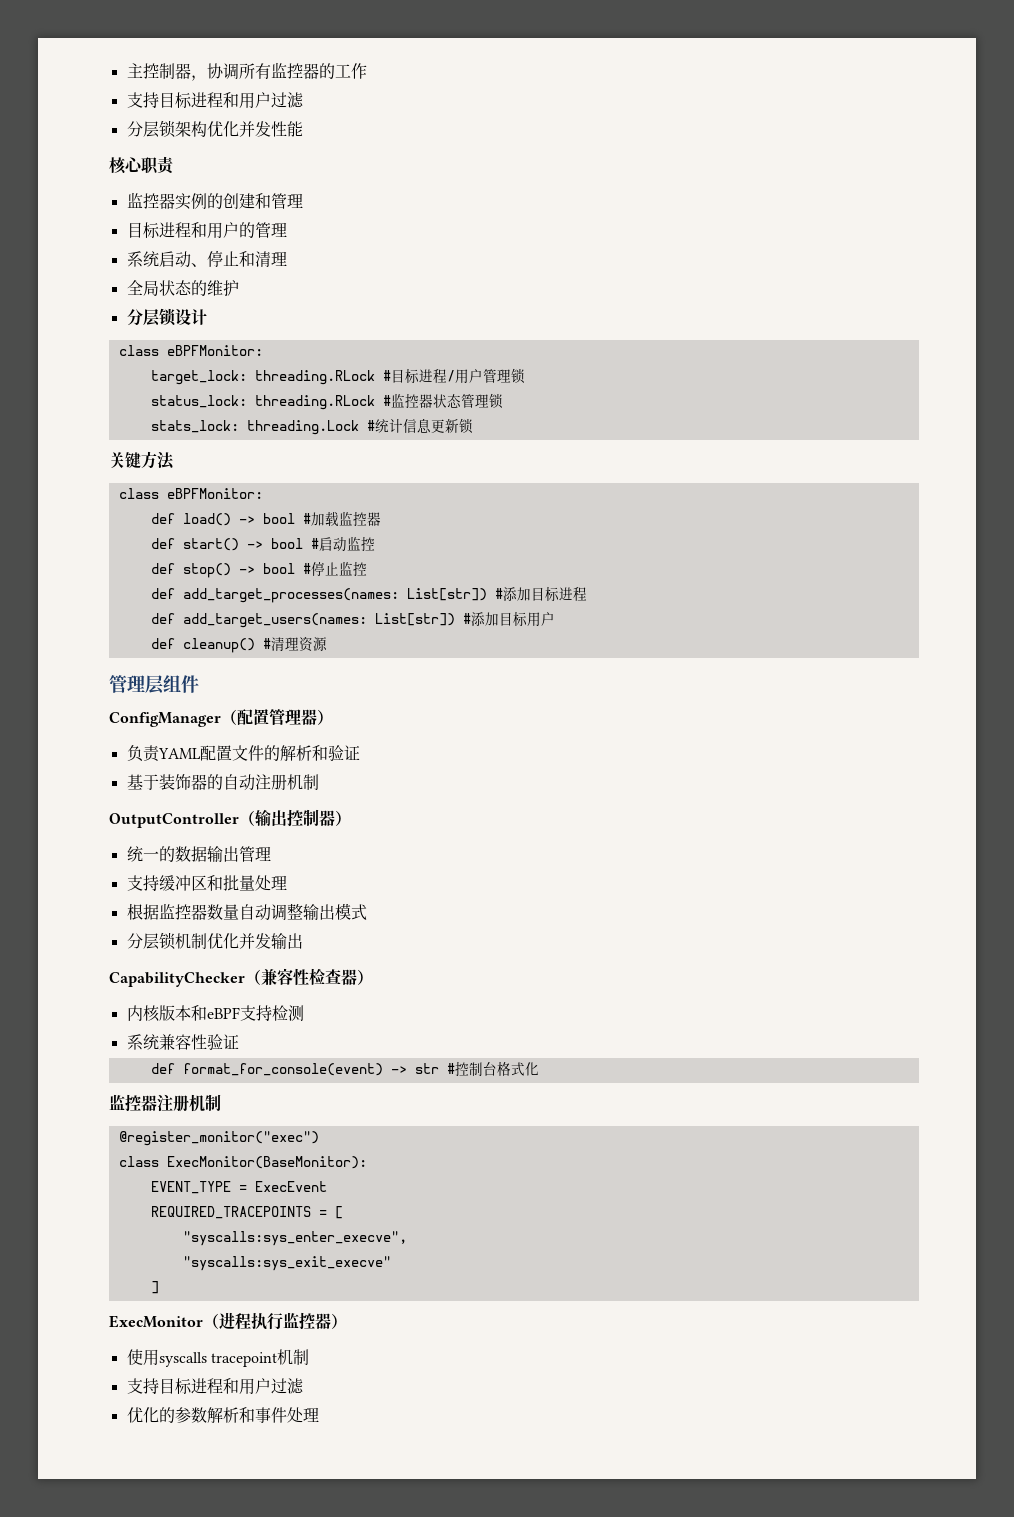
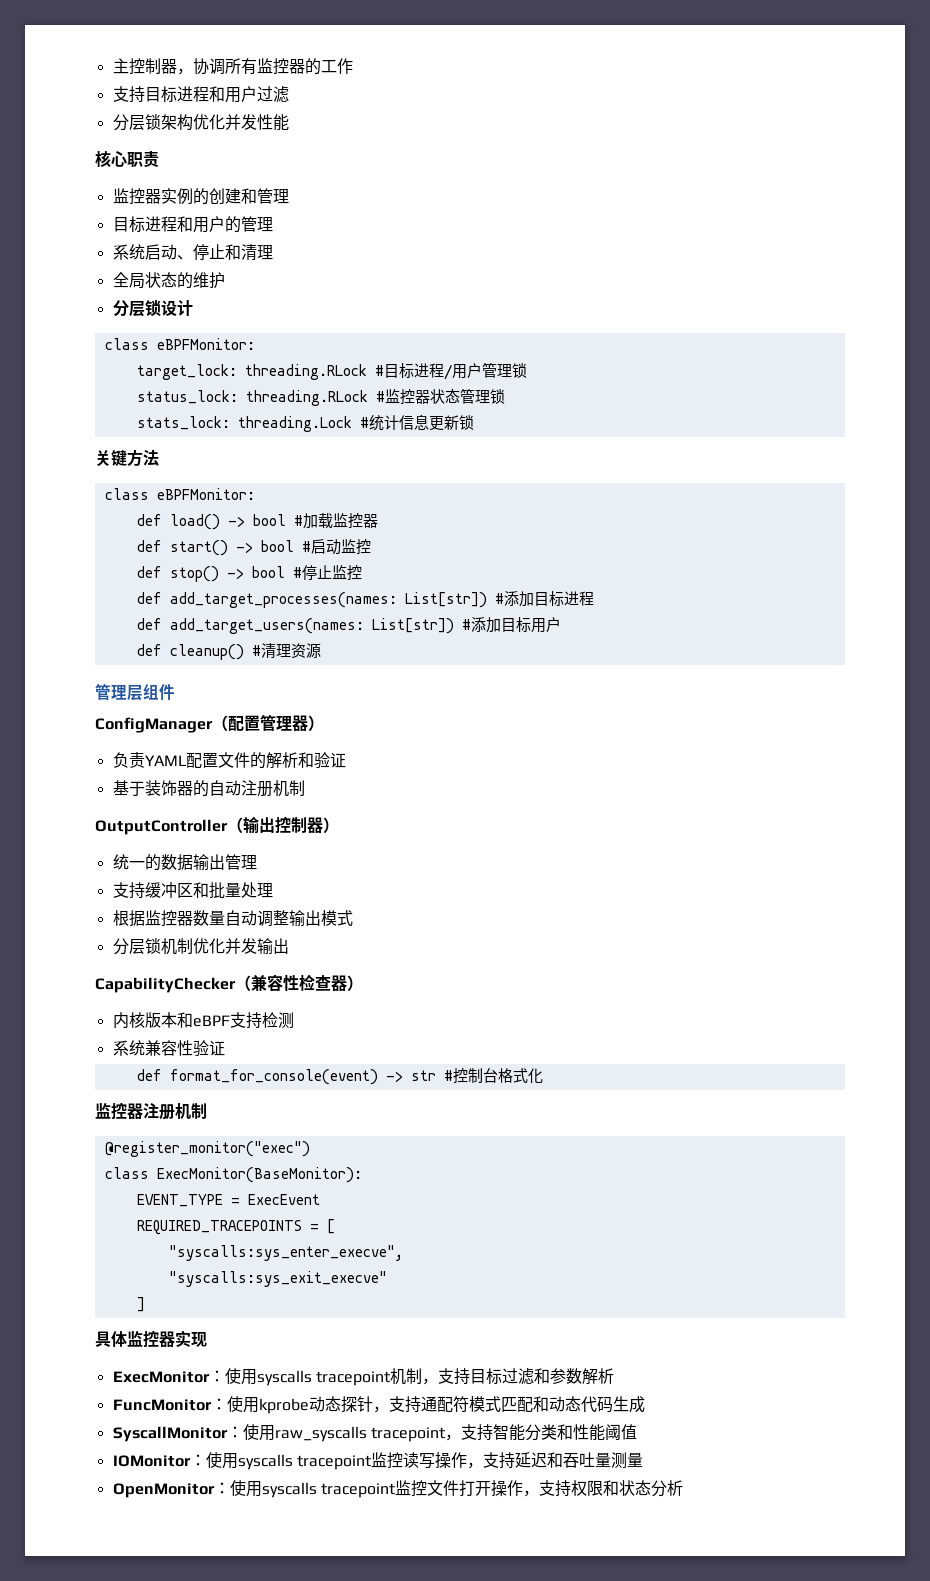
- ExecMonitor（进程执行监控器）
- 使用syscalls tracepoint机制
- 支持目标进程和用户过滤
- 优化的参数解析和事件处理
+ 具体监控器实现
+ ExecMonitor：使用syscalls tracepoint机制，支持目标过滤和参数解析
+ FuncMonitor：使用kprobe动态探针，支持通配符模式匹配和动态代码生成
+ SyscallMonitor：使用raw_syscalls tracepoint，支持智能分类和性能阈值
+ IOMonitor：使用syscalls tracepoint监控读写操作，支持延迟和吞吐量测量
+ OpenMonitor：使用syscalls tracepoint监控文件打开操作，支持权限和状态分析

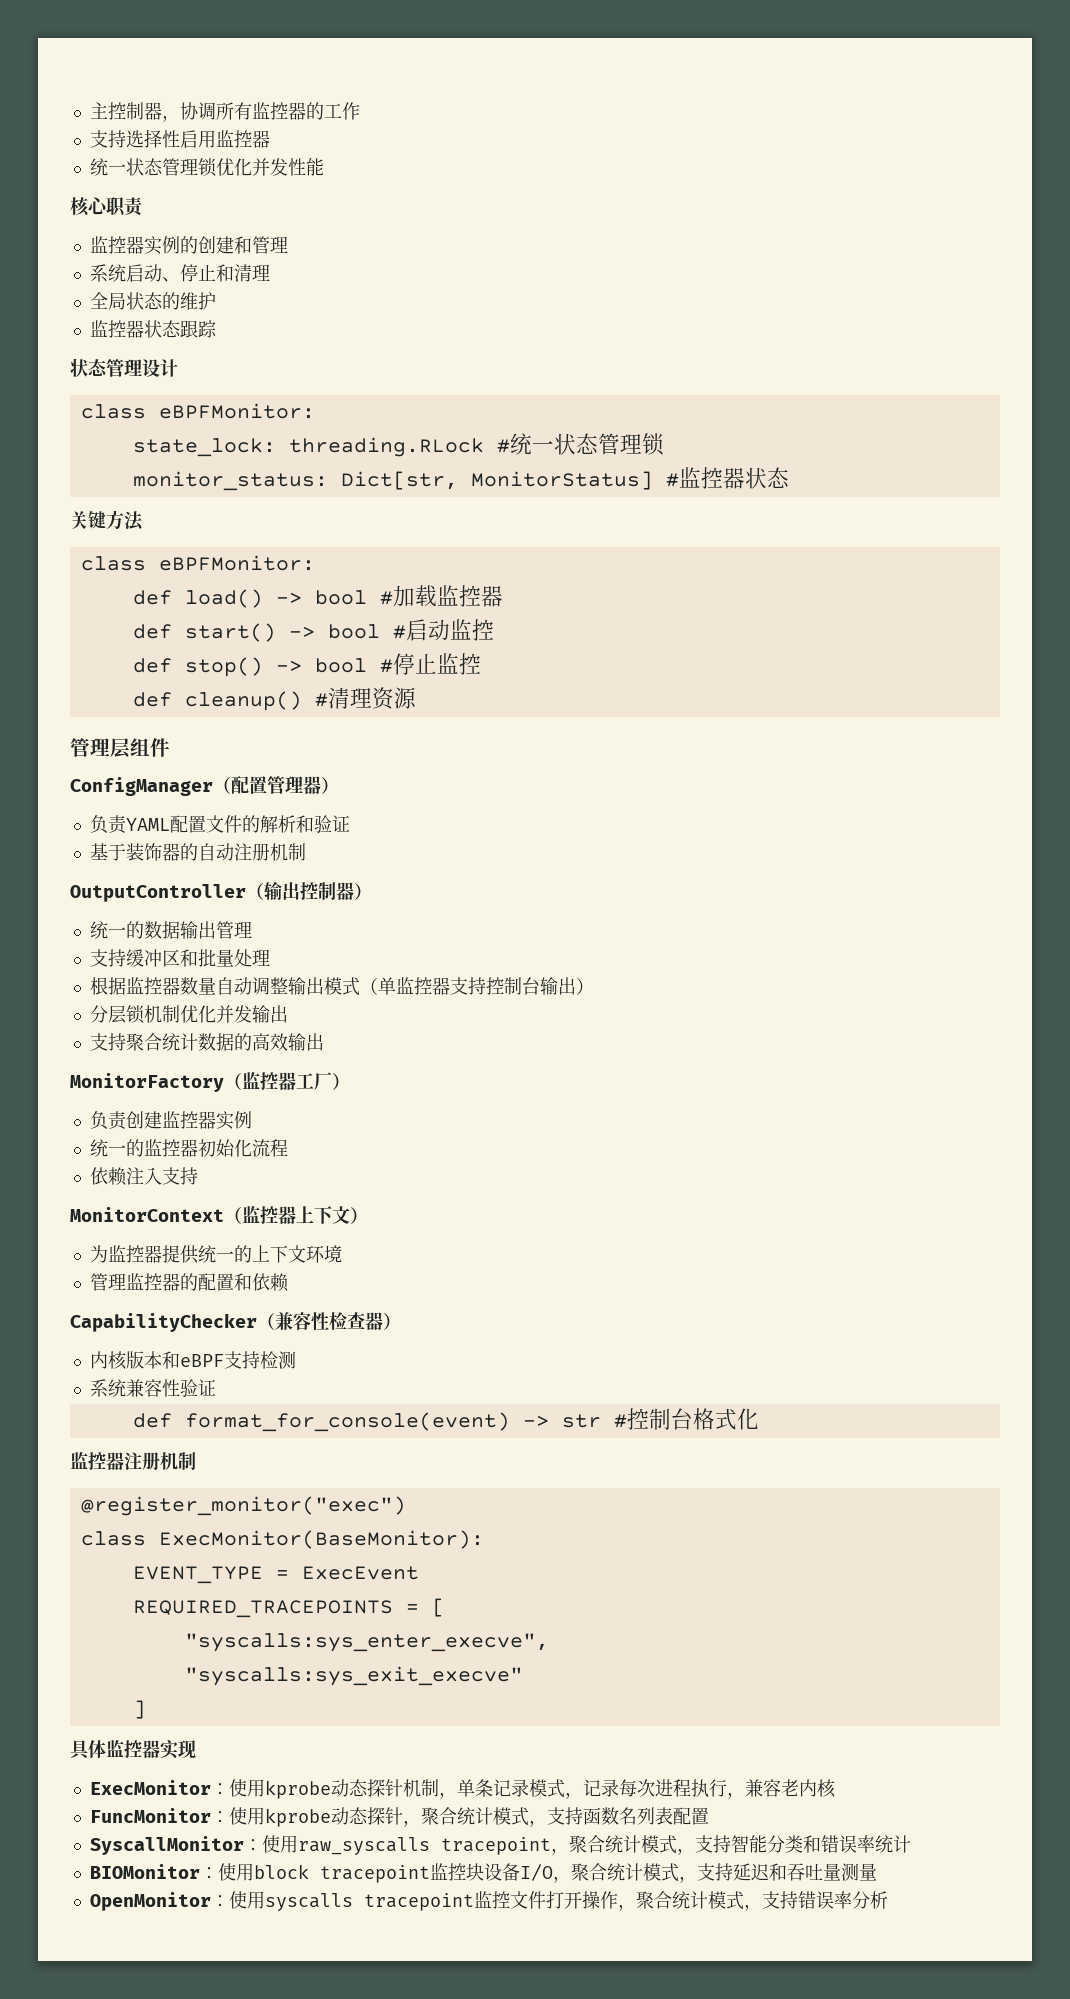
- 支持目标进程和用户过滤
- 分层锁架构优化并发性能
+ 支持选择性启用监控器
+ 统一状态管理锁优化并发性能
- 目标进程和用户的管理
- 分层锁设计
+ 监控器状态跟踪
+ 状态管理设计
- target_lock: threading.RLock #目标进程/用户管理锁
- status_lock: threading.RLock #监控器状态管理锁
- stats_lock: threading.Lock #统计信息更新锁
+ state_lock: threading.RLock #统一状态管理锁
+ monitor_status: Dict[str, MonitorStatus] #监控器状态
- def add_target_processes(names: List[str]) #添加目标进程
- def add_target_users(names: List[str]) #添加目标用户
- 根据监控器数量自动调整输出模式
+ 根据监控器数量自动调整输出模式（单监控器支持控制台输出）
+ 支持聚合统计数据的高效输出
+ MonitorFactory（监控器工厂）
+ 负责创建监控器实例
+ 统一的监控器初始化流程
+ 依赖注入支持
+ MonitorContext（监控器上下文）
+ 为监控器提供统一的上下文环境
+ 管理监控器的配置和依赖
- ExecMonitor：使用syscalls tracepoint机制，支持目标过滤和参数解析
+ ExecMonitor：使用kprobe动态探针机制，单条记录模式，记录每次进程执行，兼容老内核
- FuncMonitor：使用kprobe动态探针，支持通配符模式匹配和动态代码生成
+ FuncMonitor：使用kprobe动态探针，聚合统计模式，支持函数名列表配置
- SyscallMonitor：使用raw_syscalls tracepoint，支持智能分类和性能阈值
- IOMonitor：使用syscalls tracepoint监控读写操作，支持延迟和吞吐量测量
+ SyscallMonitor：使用raw_syscalls tracepoint，聚合统计模式，支持智能分类和错误率统计
+ BIOMonitor：使用block tracepoint监控块设备I/O，聚合统计模式，支持延迟和吞吐量测量
- OpenMonitor：使用syscalls tracepoint监控文件打开操作，支持权限和状态分析
+ OpenMonitor：使用syscalls tracepoint监控文件打开操作，聚合统计模式，支持错误率分析

